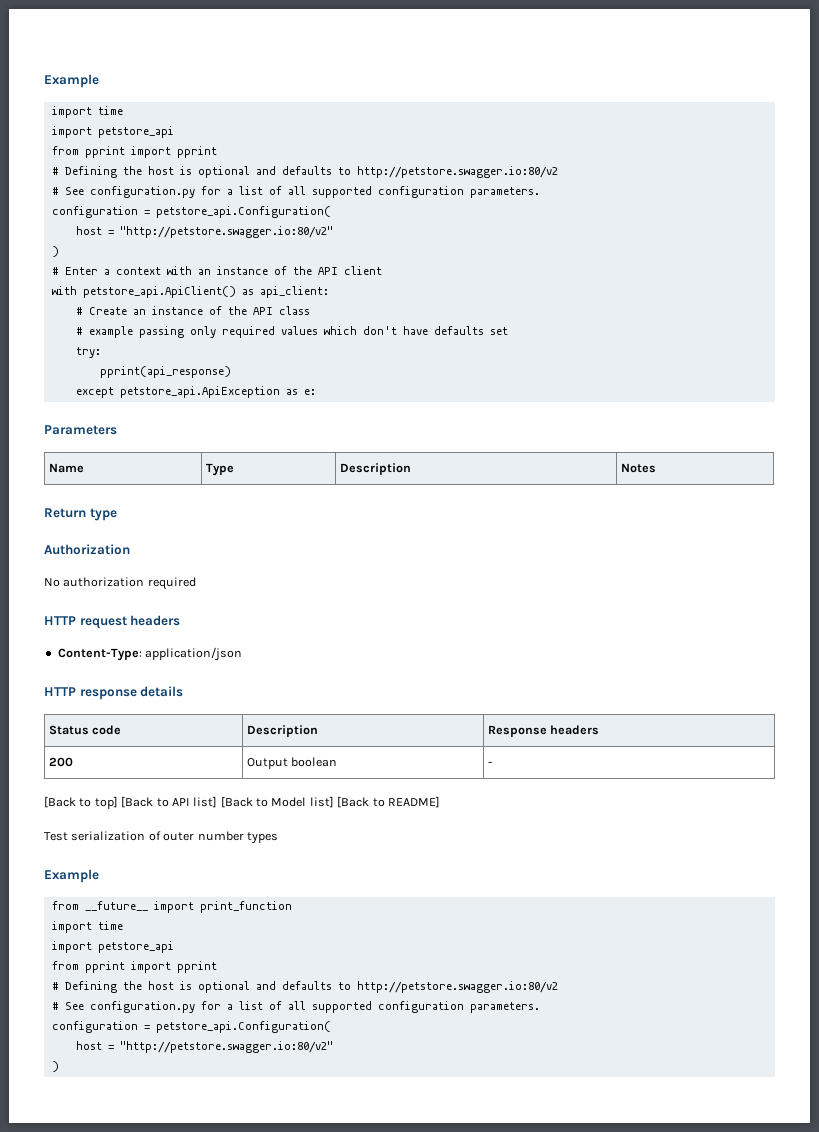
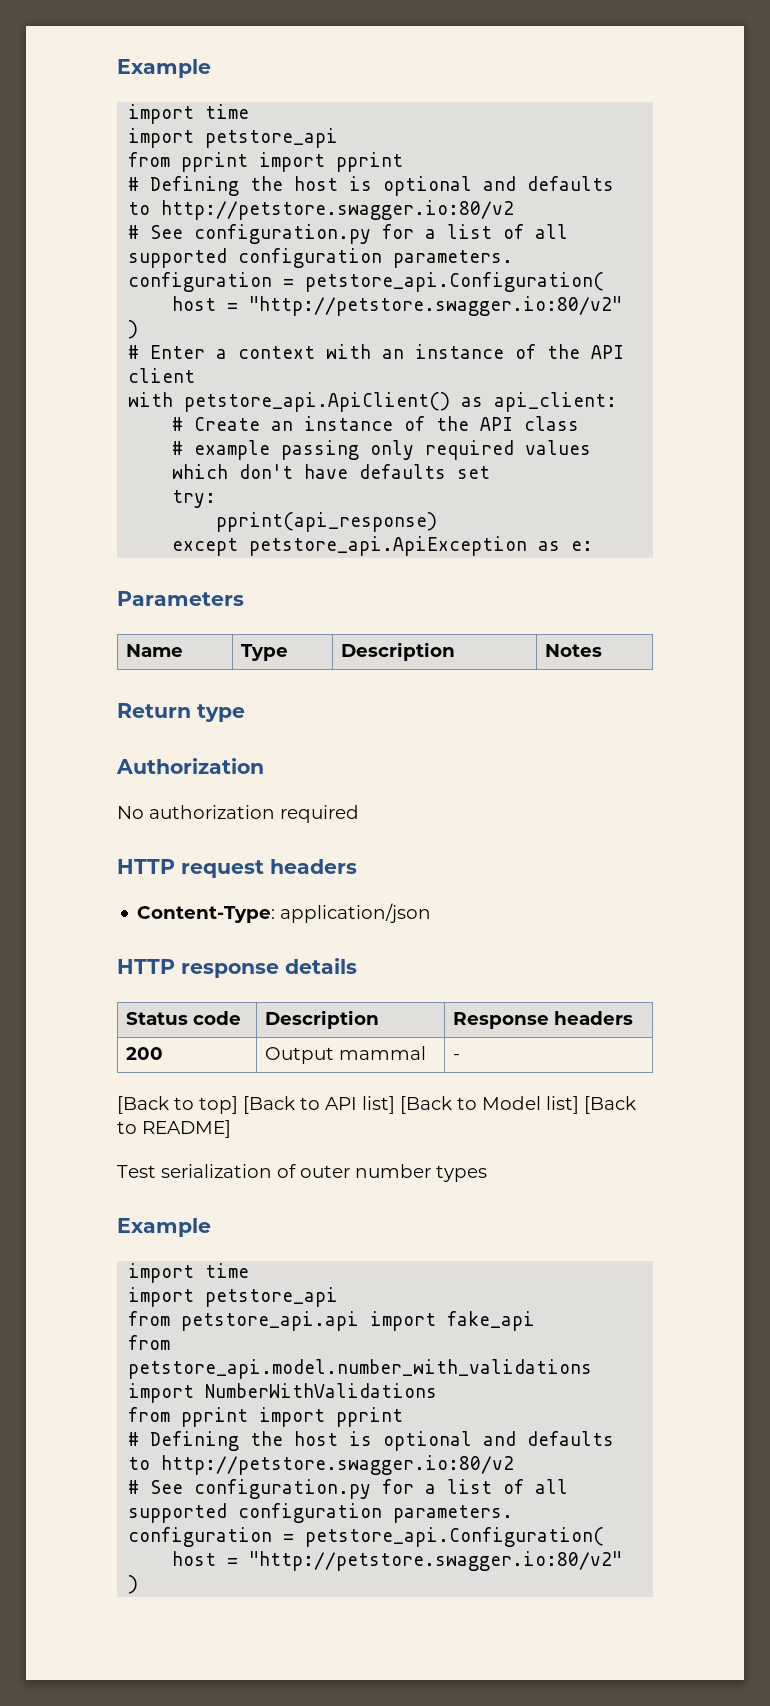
- 200 | Output boolean | -
+ 200 | Output mammal | -
  Test serialization of outer number types
  Example
- from __future__ import print_function
  import time
  import petstore_api
+ from petstore_api.api import fake_api
+ from petstore_api.model.number_with_validations import NumberWithValidations

